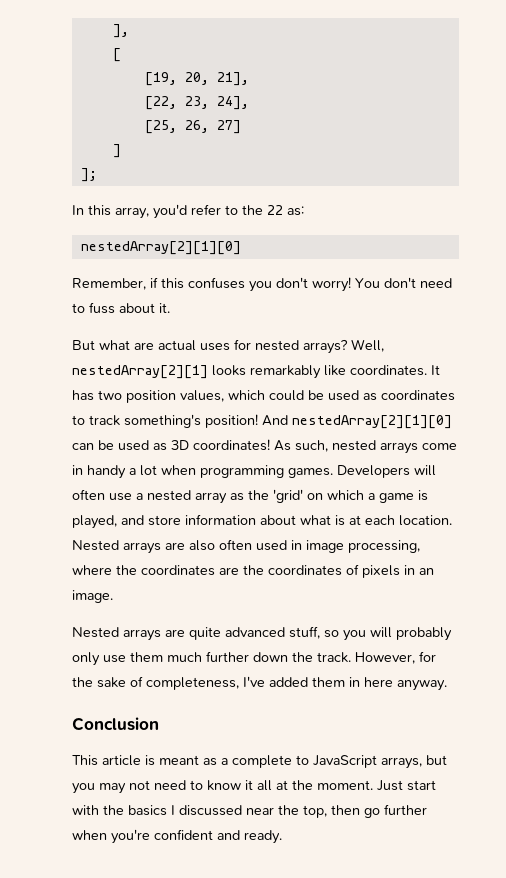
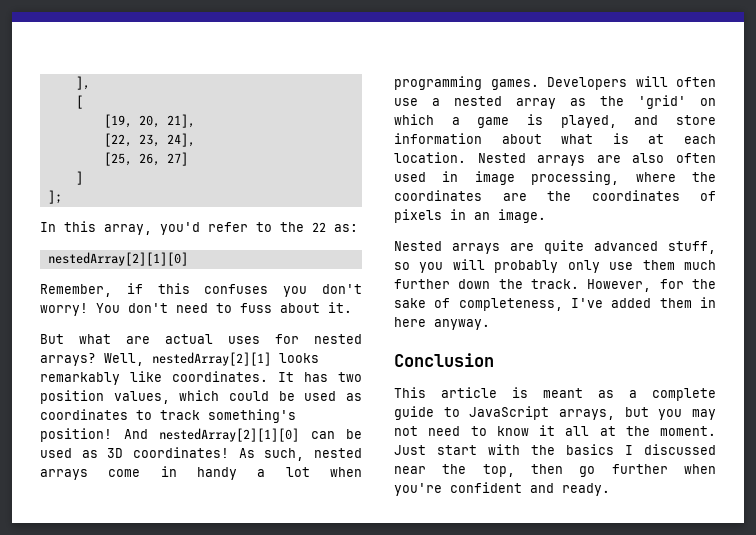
- This article is meant as a complete to JavaScript arrays, but you may not need to know it all at the moment.
+ This article is meant as a complete guide to JavaScript arrays, but you may not need to know it all at the moment.

